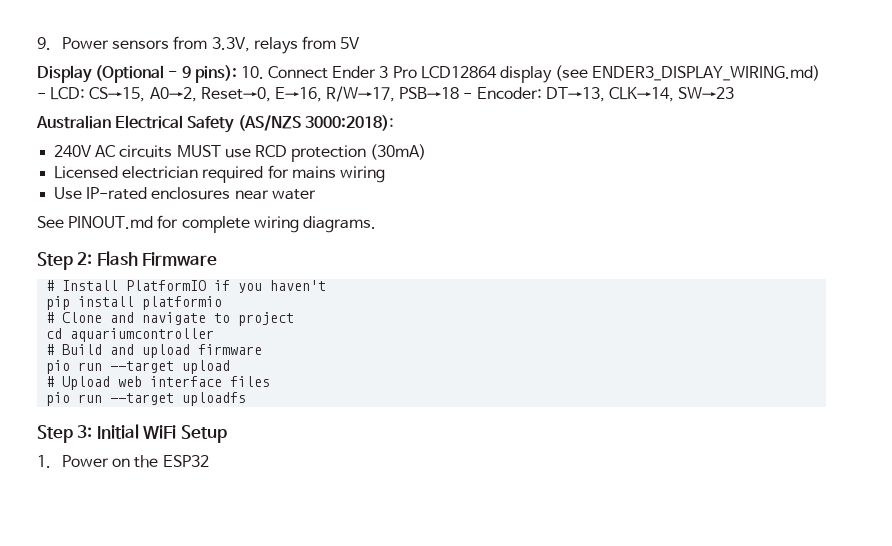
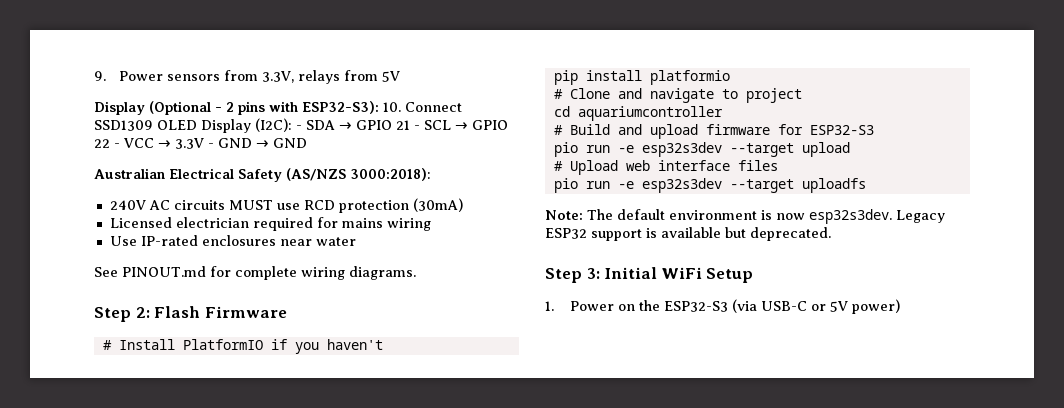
- Display (Optional - 9 pins): 10. Connect Ender 3 Pro LCD12864 display (see ENDER3_DISPLAY_WIRING.md) - LCD: CS→15, A0→2, Reset→0, E→16, R/W→17, PSB→18 - Encoder: DT→13, CLK→14, SW→23
+ Display (Optional - 2 pins with ESP32-S3): 10. Connect SSD1309 OLED Display (I2C): - SDA → GPIO 21 - SCL → GPIO 22 - VCC → 3.3V - GND → GND
- # Build and upload firmware
- pio run --target upload
+ # Build and upload firmware for ESP32-S3
+ pio run -e esp32s3dev --target upload
- pio run --target uploadfs
+ pio run -e esp32s3dev --target uploadfs
+ Note: The default environment is now esp32s3dev. Legacy ESP32 support is available but deprecated.
- 1. Power on the ESP32
+ 1. Power on the ESP32-S3 (via USB-C or 5V power)

